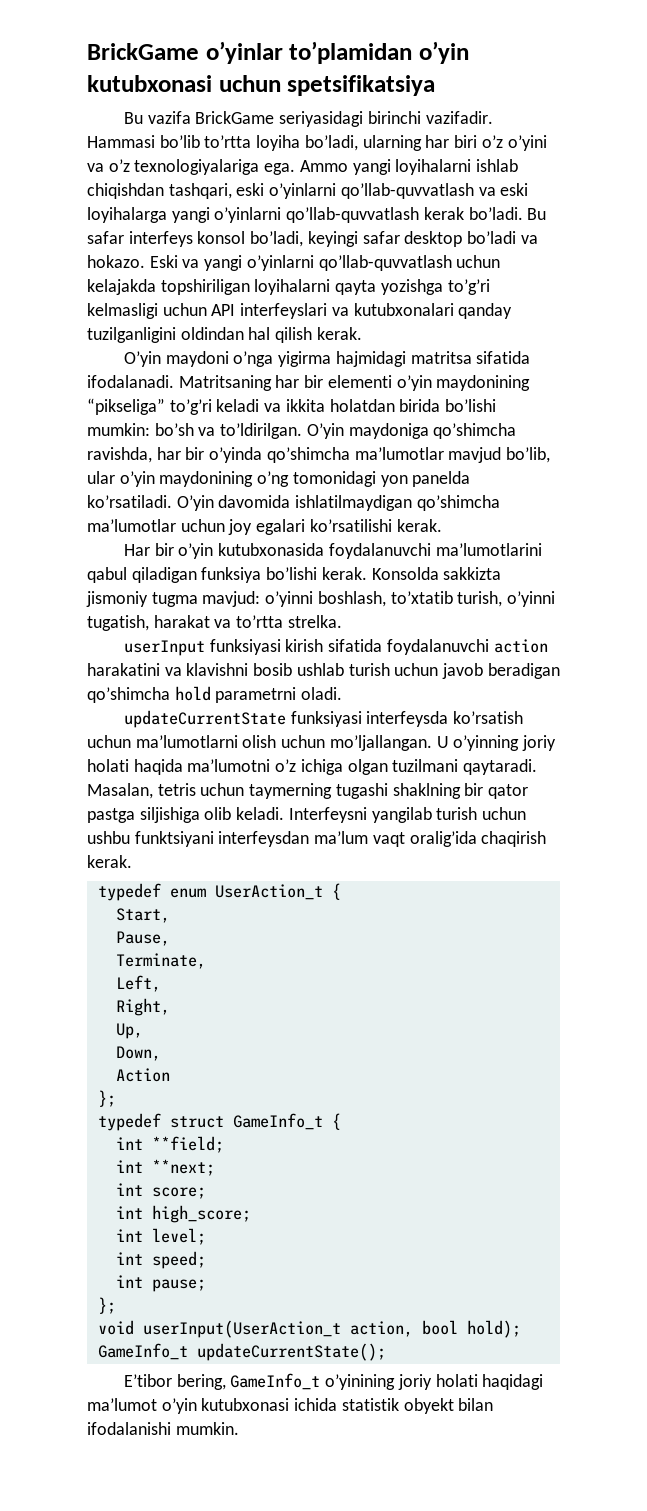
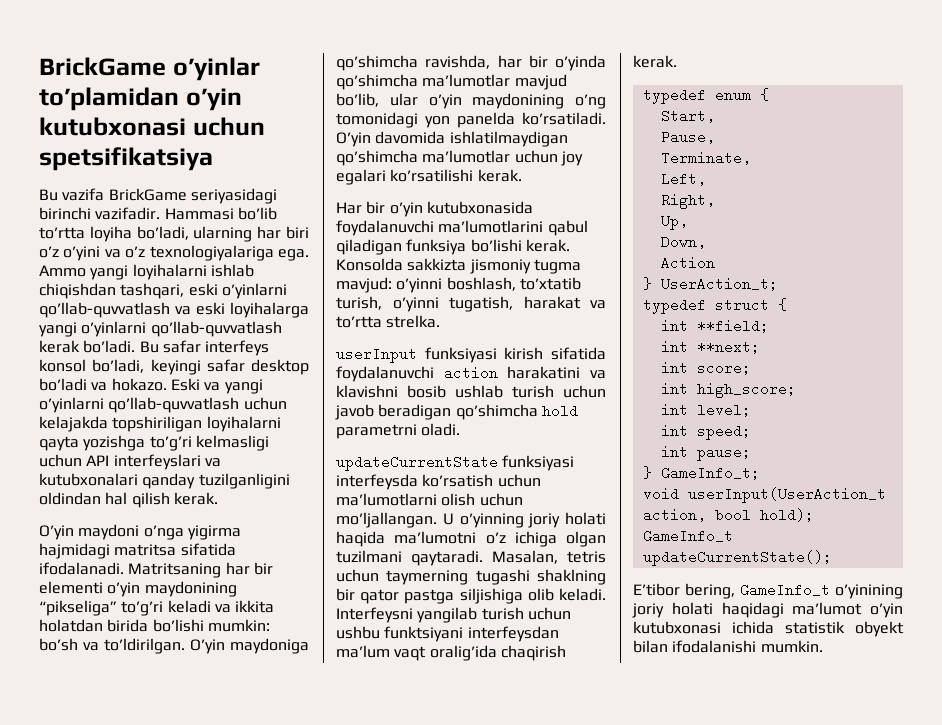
- typedef enum UserAction_t {
+ typedef enum {
  Action
- };
+ } UserAction_t;
- typedef struct GameInfo_t {
+ typedef struct {
  int pause;
- };
+ } GameInfo_t;

